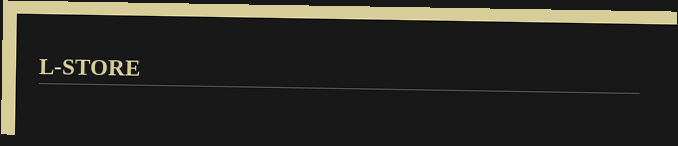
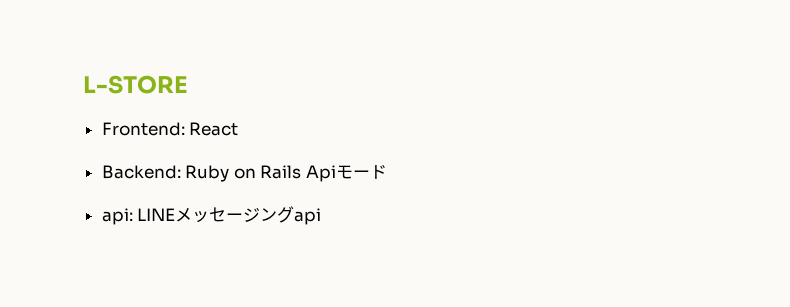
+ Frontend: React
+ Backend: Ruby on Rails Apiモード
+ api: LINEメッセージングapi

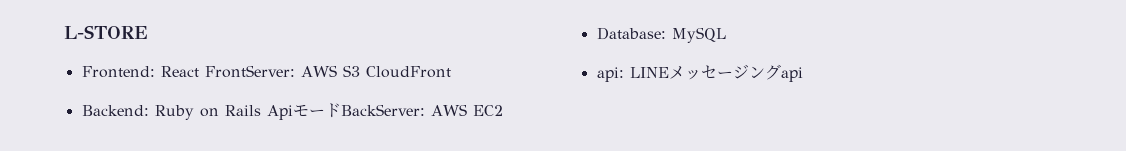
- Frontend: React
+ Frontend: React FrontServer: AWS S3 CloudFront
- Backend: Ruby on Rails Apiモード
+ Backend: Ruby on Rails ApiモードBackServer: AWS EC2
+ Database: MySQL

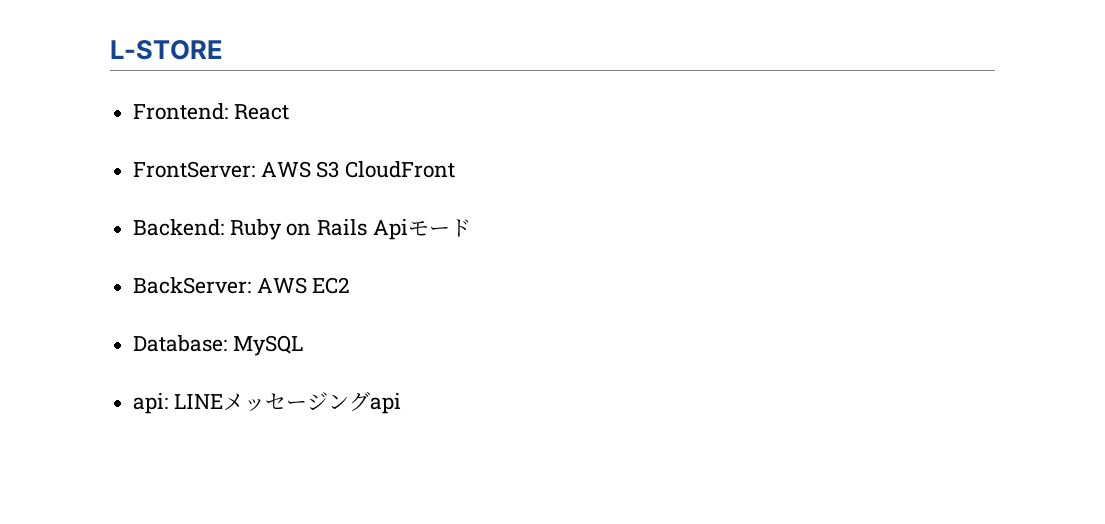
- Frontend: React FrontServer: AWS S3 CloudFront
+ Frontend: React
+ FrontServer: AWS S3 CloudFront
- Backend: Ruby on Rails ApiモードBackServer: AWS EC2
+ Backend: Ruby on Rails Apiモード
+ BackServer: AWS EC2

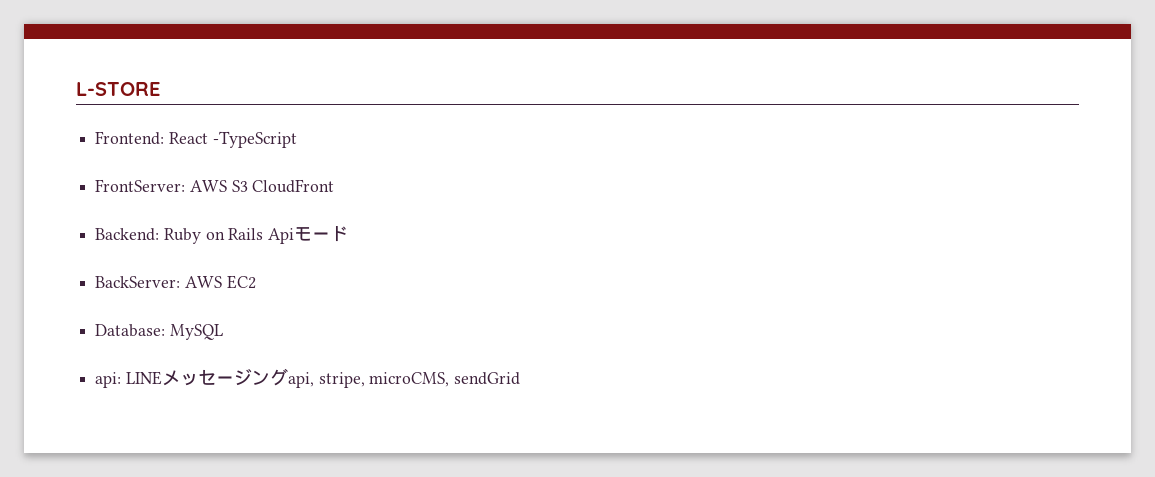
- Frontend: React
+ Frontend: React -TypeScript
- api: LINEメッセージングapi
+ api: LINEメッセージングapi, stripe, microCMS, sendGrid

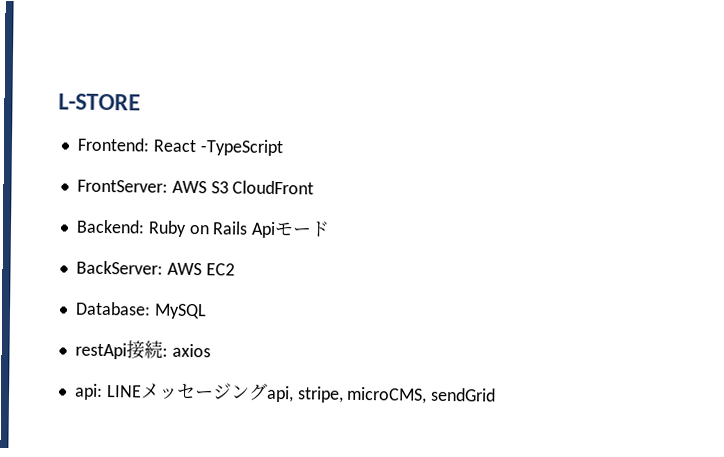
+ restApi接続: axios

